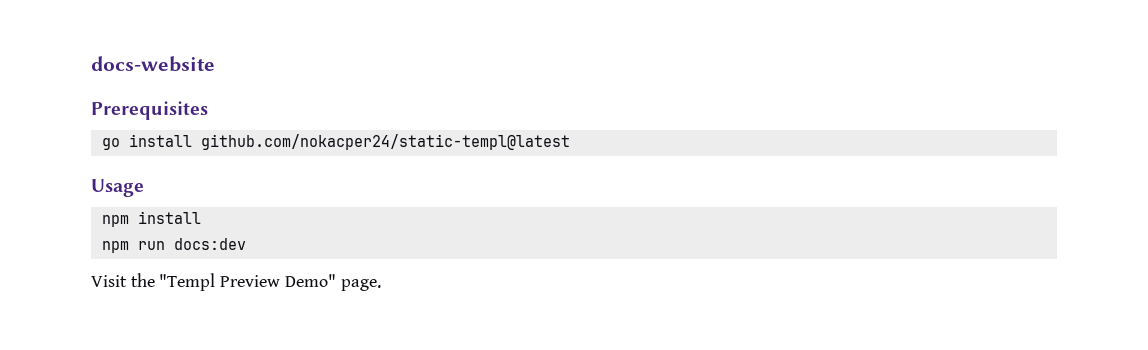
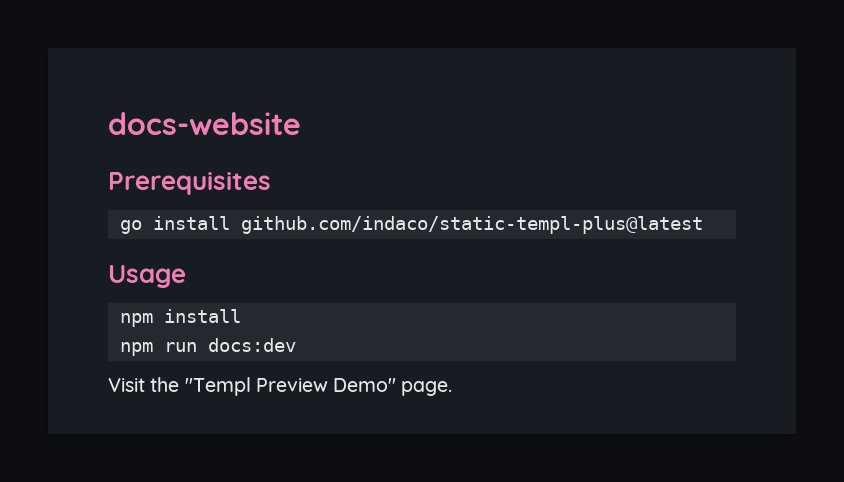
- go install github.com/nokacper24/static-templ@latest
+ go install github.com/indaco/static-templ-plus@latest

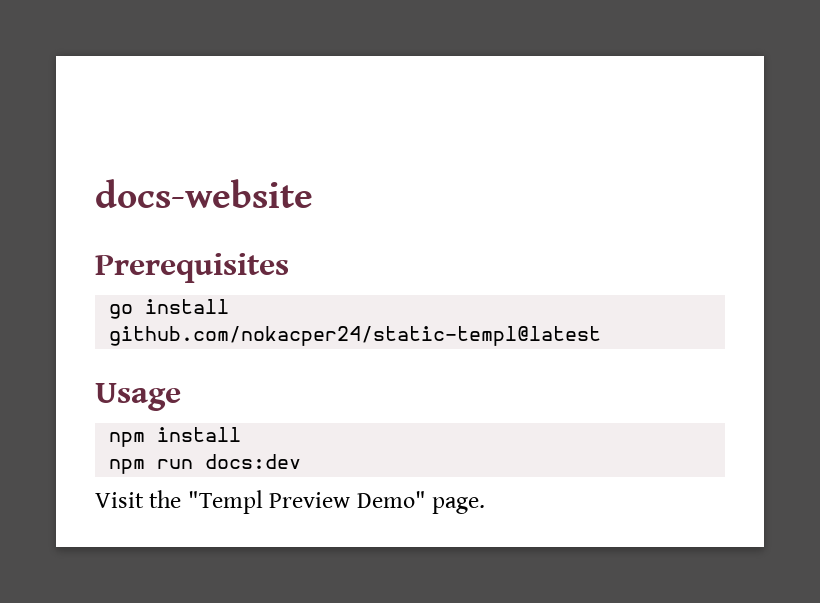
- go install github.com/indaco/static-templ-plus@latest
+ go install github.com/nokacper24/static-templ@latest

